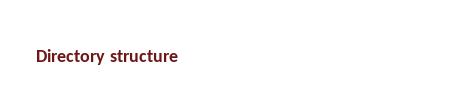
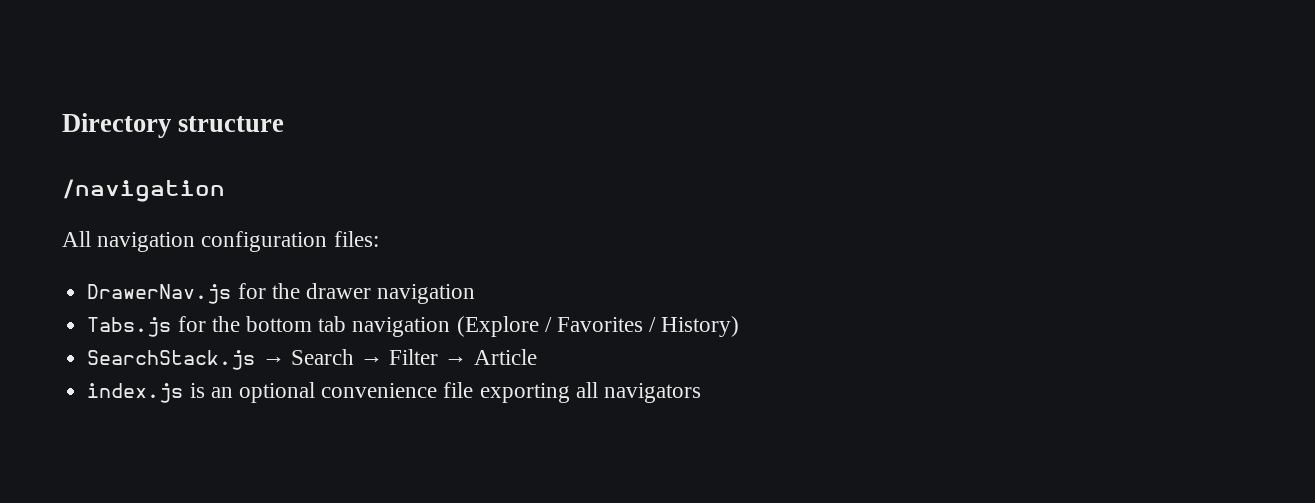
+ /navigation
+ All navigation configuration files:
+ DrawerNav.js for the drawer navigation
+ Tabs.js for the bottom tab navigation (Explore / Favorites / History)
+ SearchStack.js → Search → Filter → Article
+ index.js is an optional convenience file exporting all navigators

